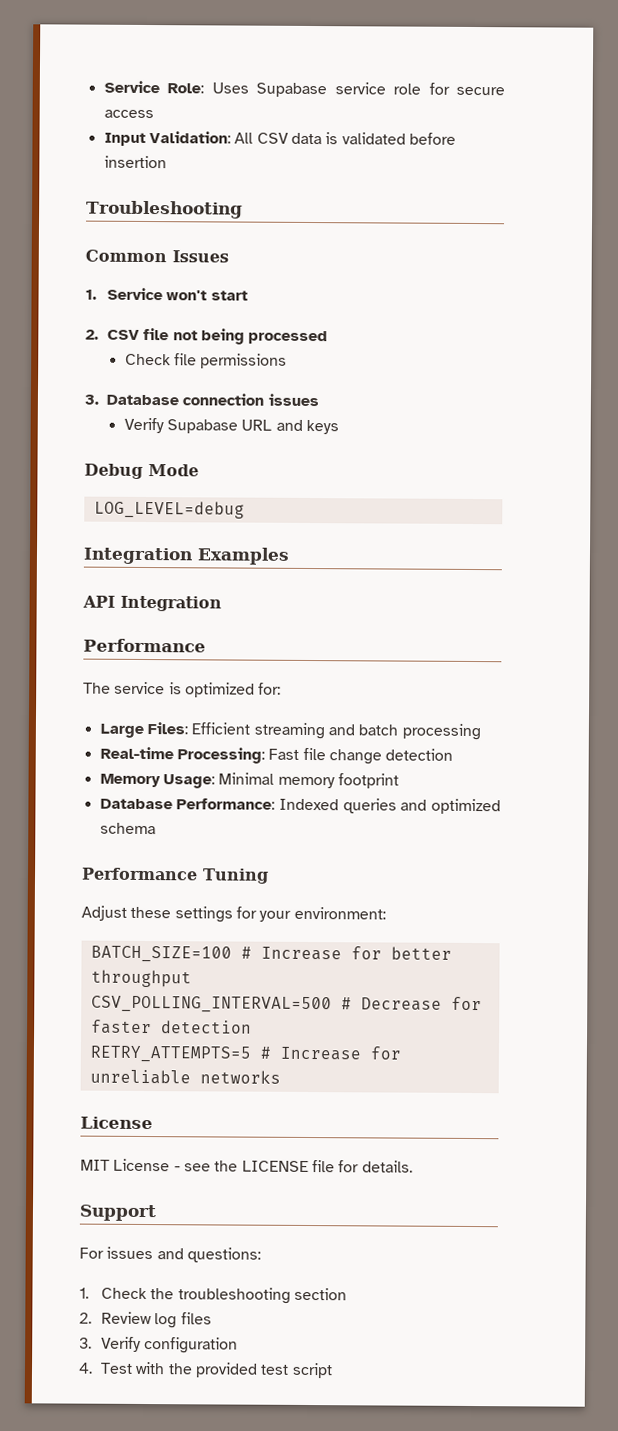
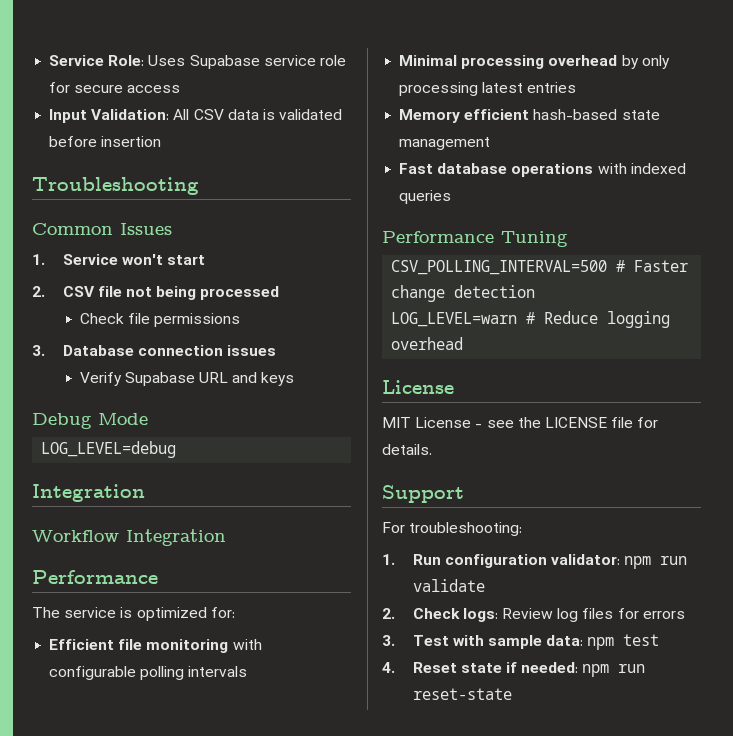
  LOG_LEVEL=debug
- Integration Examples
- API Integration
+ Integration
+ Workflow Integration
- Large Files: Efficient streaming and batch processing
- Real-time Processing: Fast file change detection
- Memory Usage: Minimal memory footprint
- Database Performance: Indexed queries and optimized schema
+ Efficient file monitoring with configurable polling intervals
+ Minimal processing overhead by only processing latest entries
+ Memory efficient hash-based state management
+ Fast database operations with indexed queries
  Performance Tuning
- Adjust these settings for your environment:
- BATCH_SIZE=100 # Increase for better throughput
- CSV_POLLING_INTERVAL=500 # Decrease for faster detection
- RETRY_ATTEMPTS=5 # Increase for unreliable networks
+ CSV_POLLING_INTERVAL=500 # Faster change detection
+ LOG_LEVEL=warn # Reduce logging overhead
- For issues and questions:
- 1. Check the troubleshooting section
- 2. Review log files
- 3. Verify configuration
- 4. Test with the provided test script
+ For troubleshooting:
+ 1. Run configuration validator: npm run validate
+ 2. Check logs: Review log files for errors
+ 3. Test with sample data: npm test
+ 4. Reset state if needed: npm run reset-state

